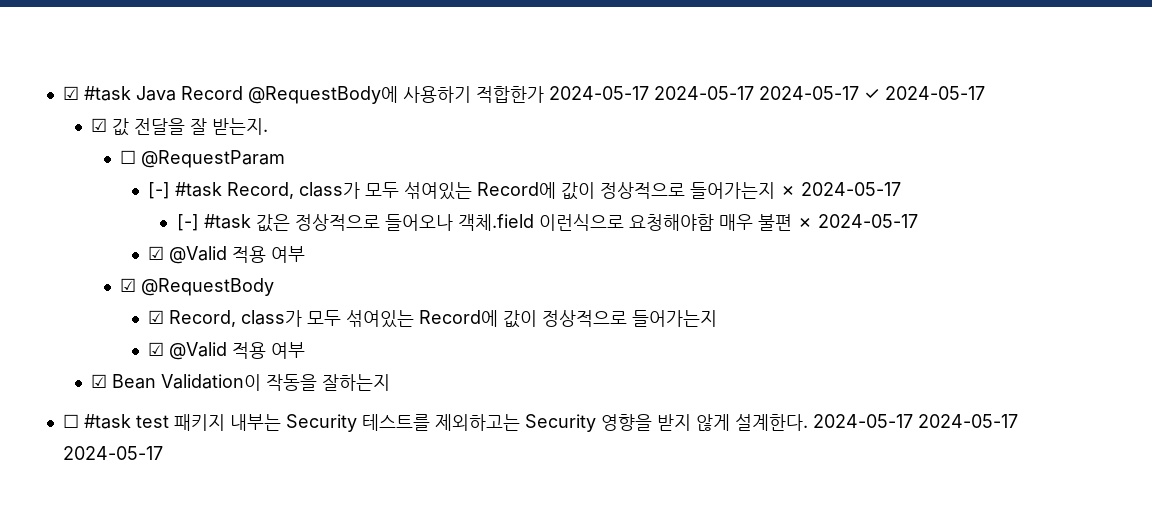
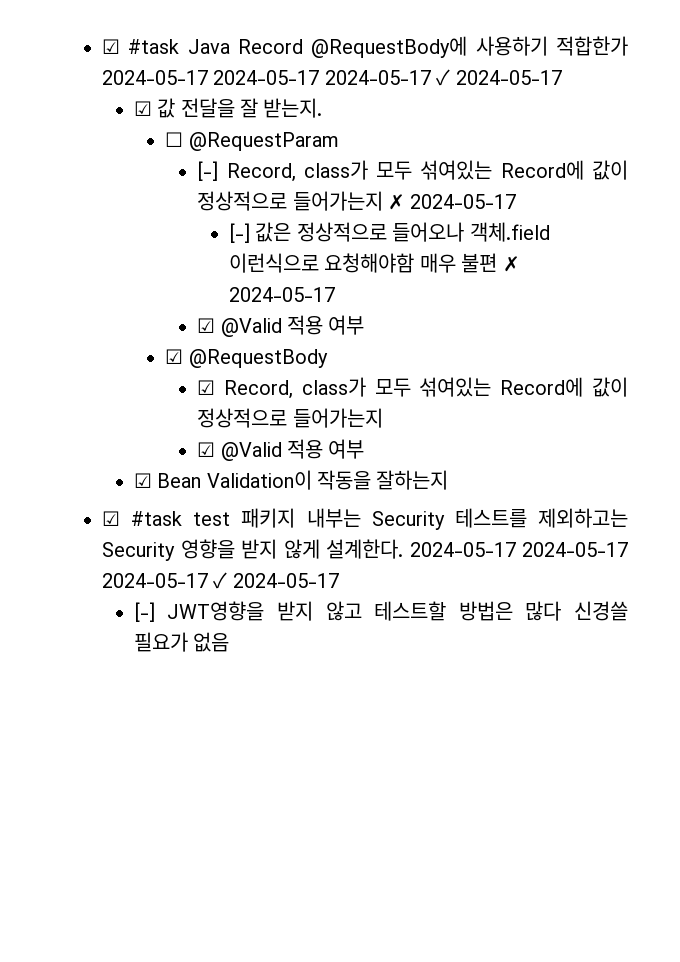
- [-] #task Record, class가 모두 섞여있는 Record에 값이 정상적으로 들어가는지 ✗ 2024-05-17
+ [-] Record, class가 모두 섞여있는 Record에 값이 정상적으로 들어가는지 ✗ 2024-05-17
- [-] #task 값은 정상적으로 들어오나 객체.field 이런식으로 요청해야함 매우 불편 ✗ 2024-05-17
+ [-] 값은 정상적으로 들어오나 객체.field 이런식으로 요청해야함 매우 불편 ✗ 2024-05-17
- ☐ #task test 패키지 내부는 Security 테스트를 제외하고는 Security 영향을 받지 않게 설계한다. 2024-05-17 2024-05-17 2024-05-17
+ ☑ #task test 패키지 내부는 Security 테스트를 제외하고는 Security 영향을 받지 않게 설계한다. 2024-05-17 2024-05-17 2024-05-17 ✓ 2024-05-17
+ [-] JWT영향을 받지 않고 테스트할 방법은 많다 신경쓸 필요가 없음

